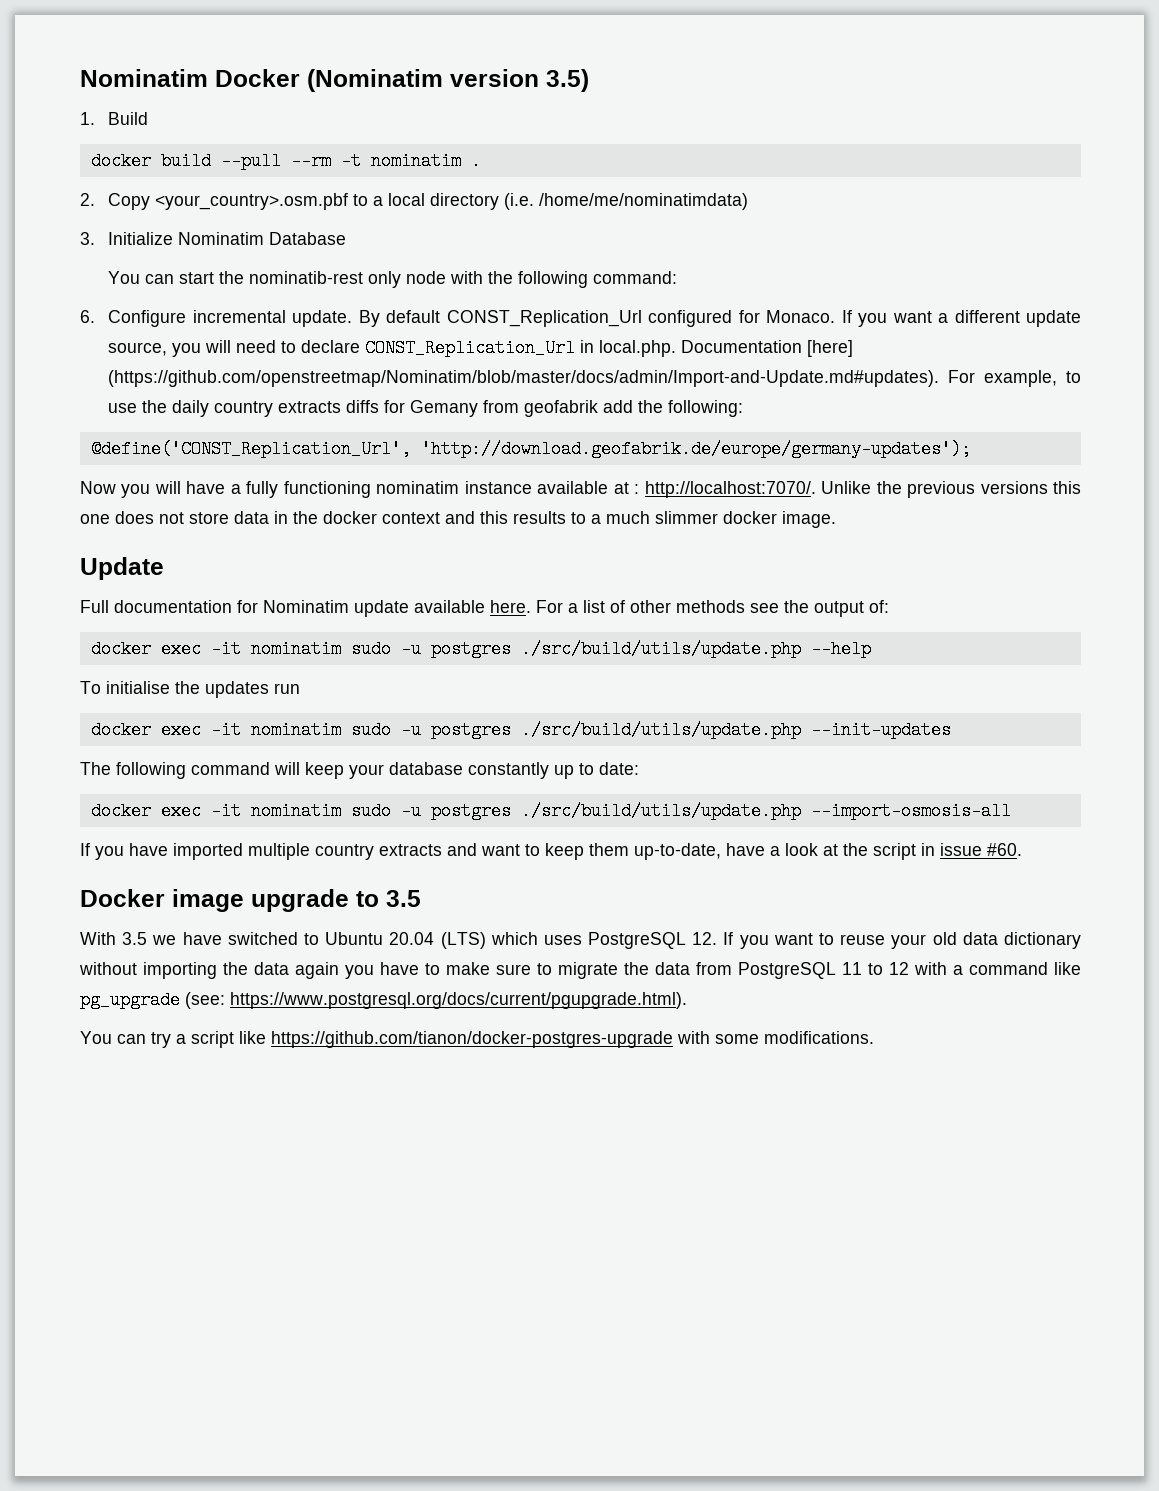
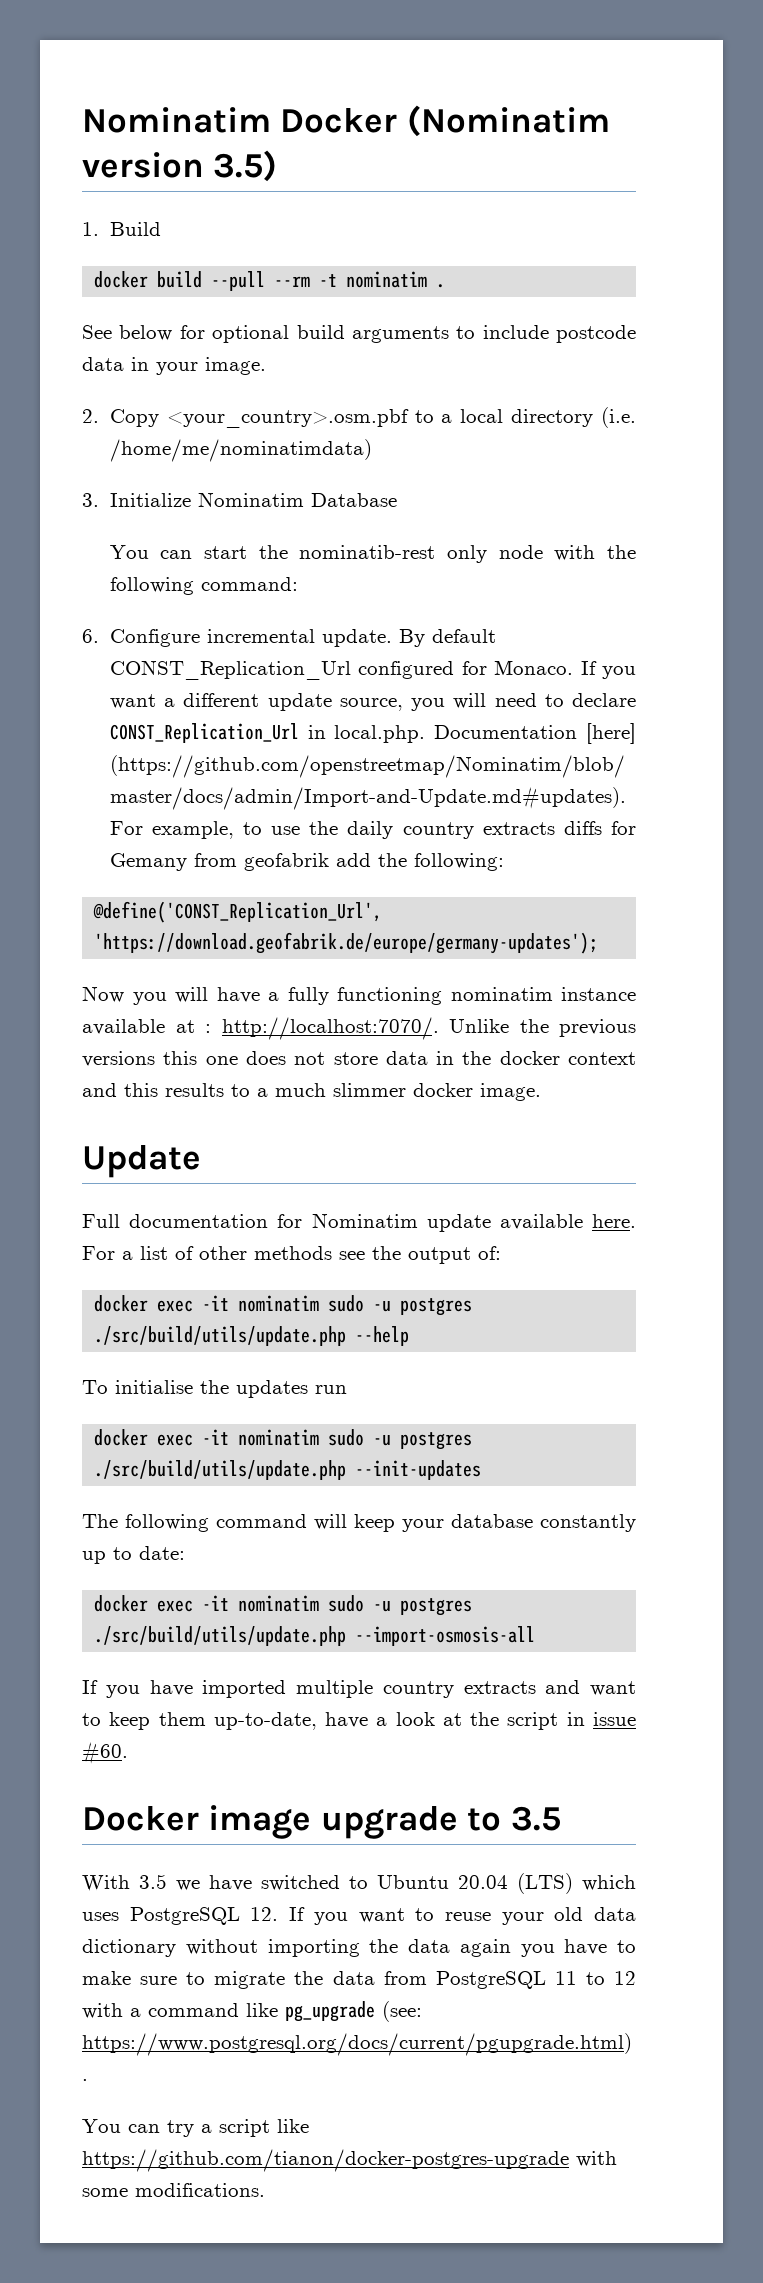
+ See below for optional build arguments to include postcode data in your image.
- @define('CONST_Replication_Url', 'http://download.geofabrik.de/europe/germany-updates');
+ @define('CONST_Replication_Url', 'https://download.geofabrik.de/europe/germany-updates');

